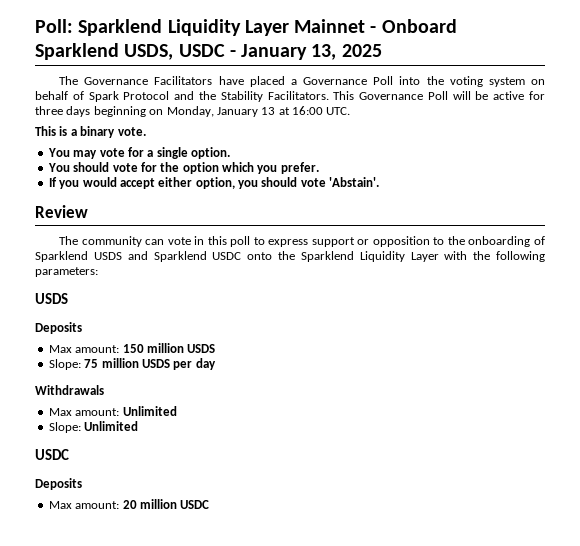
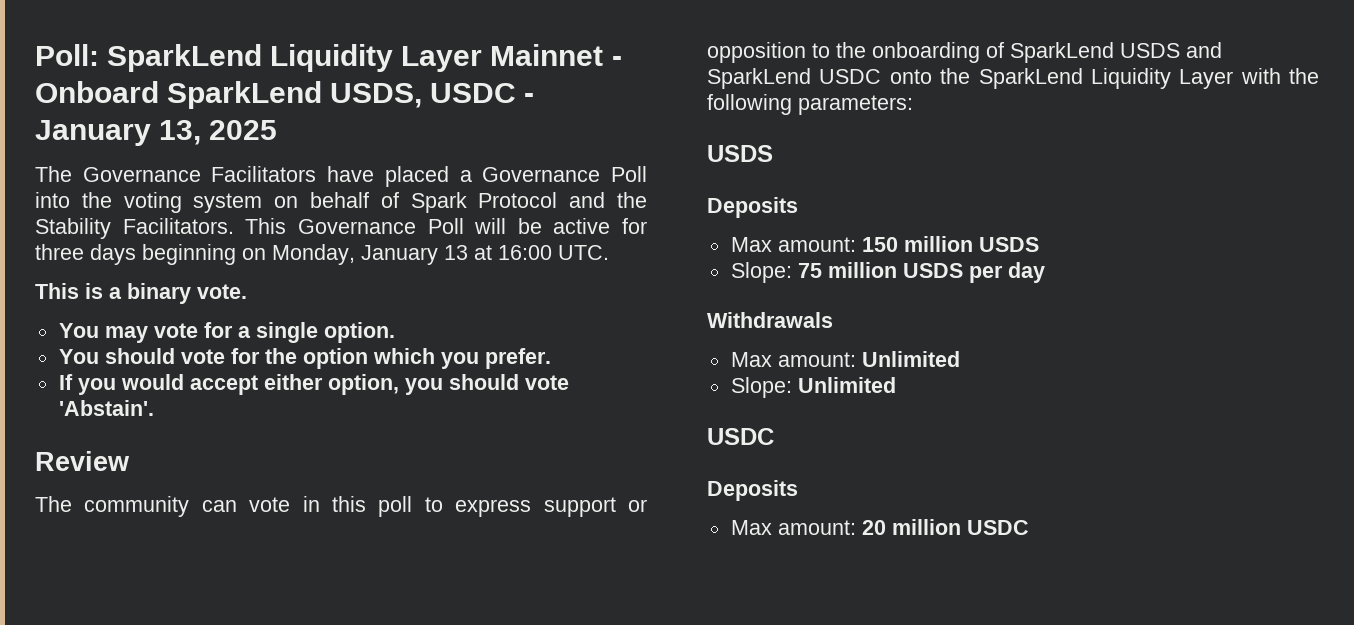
- Poll: Sparklend Liquidity Layer Mainnet - Onboard Sparklend USDS, USDC - January 13, 2025
+ Poll: SparkLend Liquidity Layer Mainnet - Onboard SparkLend USDS, USDC - January 13, 2025
- The community can vote in this poll to express support or opposition to the onboarding of Sparklend USDS and Sparklend USDC onto the Sparklend Liquidity Layer with the following parameters:
+ The community can vote in this poll to express support or opposition to the onboarding of SparkLend USDS and SparkLend USDC onto the SparkLend Liquidity Layer with the following parameters:

